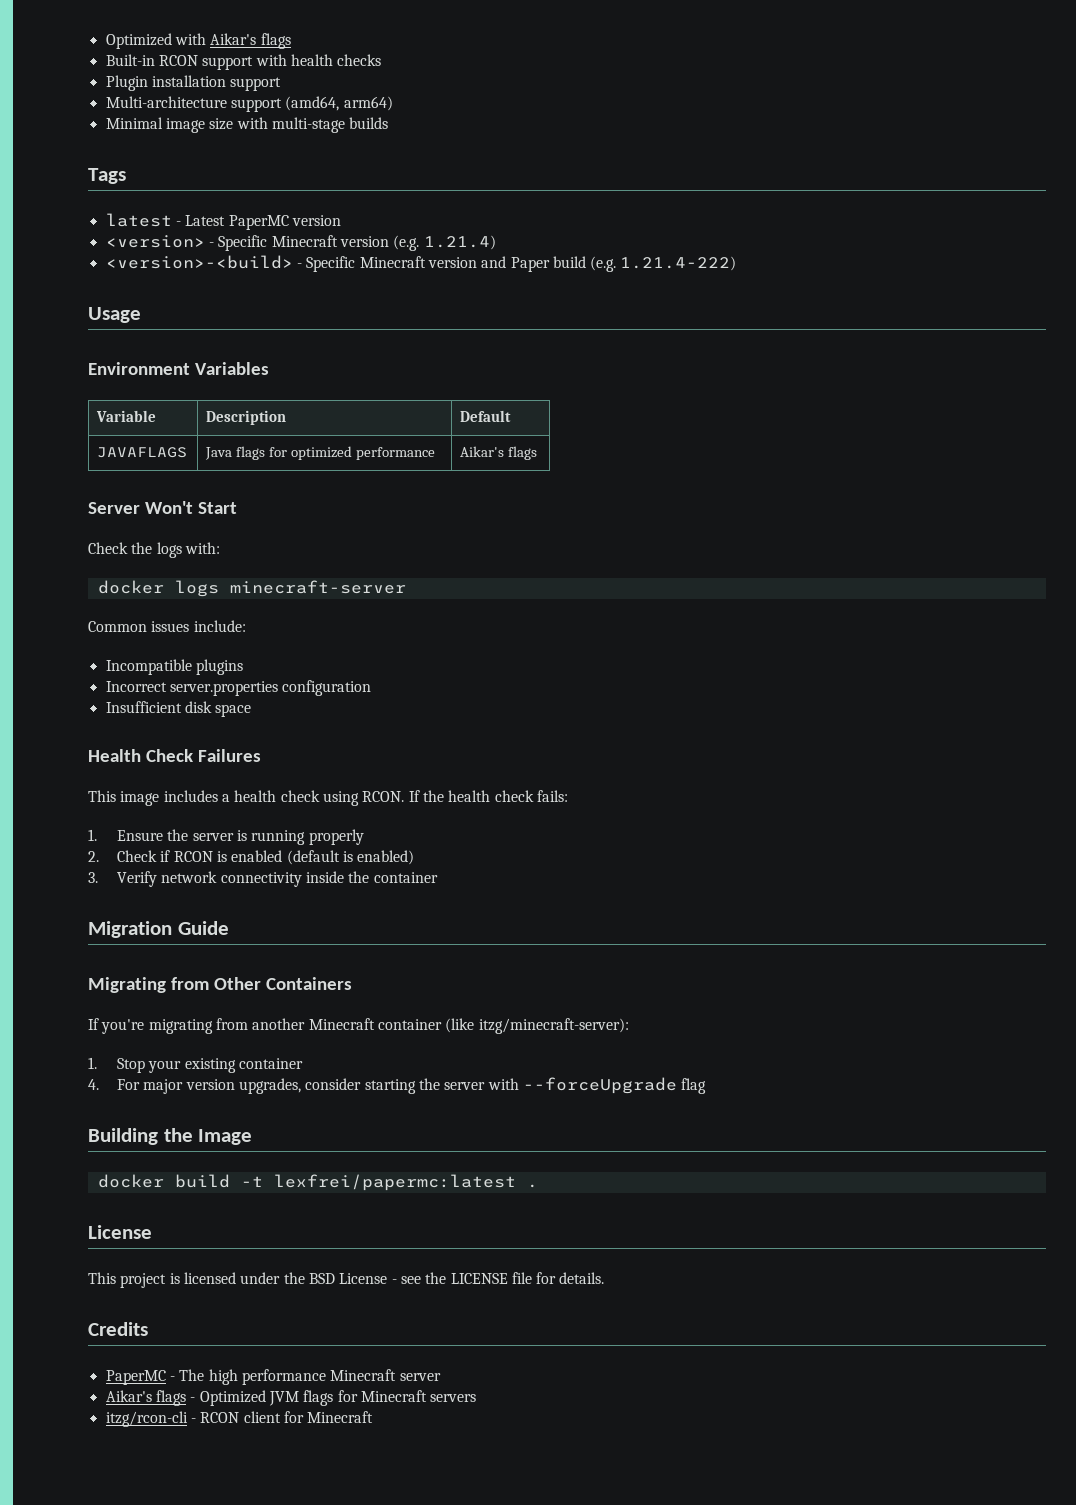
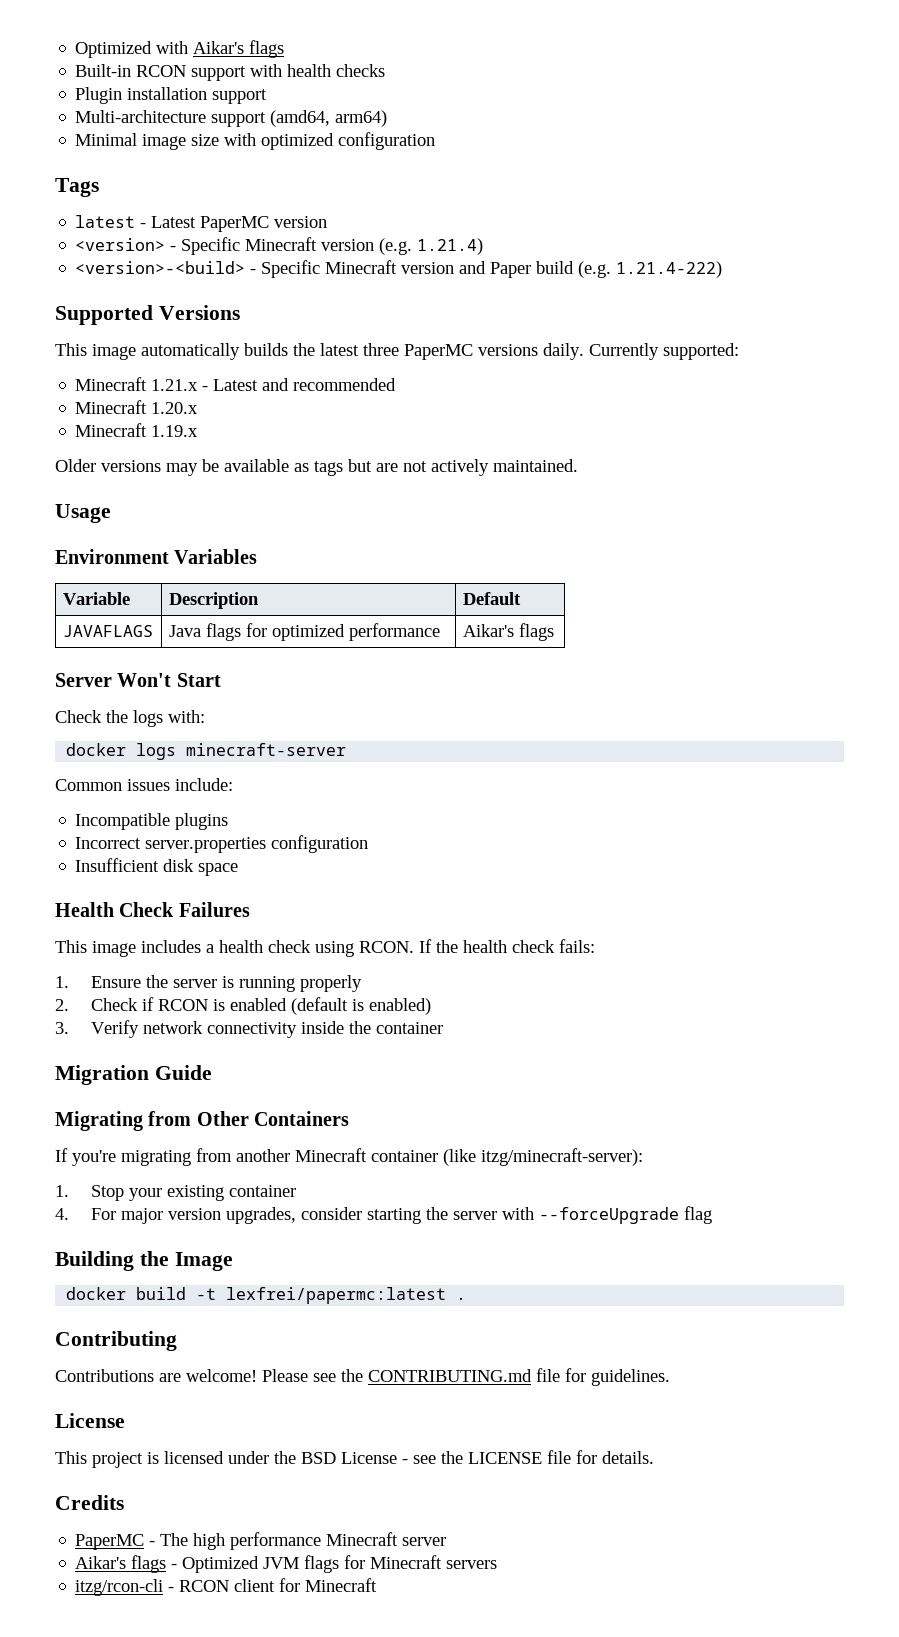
- Minimal image size with multi-stage builds
+ Minimal image size with optimized configuration
+ Supported Versions
+ This image automatically builds the latest three PaperMC versions daily. Currently supported:
+ Minecraft 1.21.x - Latest and recommended
+ Minecraft 1.20.x
+ Minecraft 1.19.x
+ Older versions may be available as tags but are not actively maintained.
+ Contributing
+ Contributions are welcome! Please see the CONTRIBUTING.md file for guidelines.

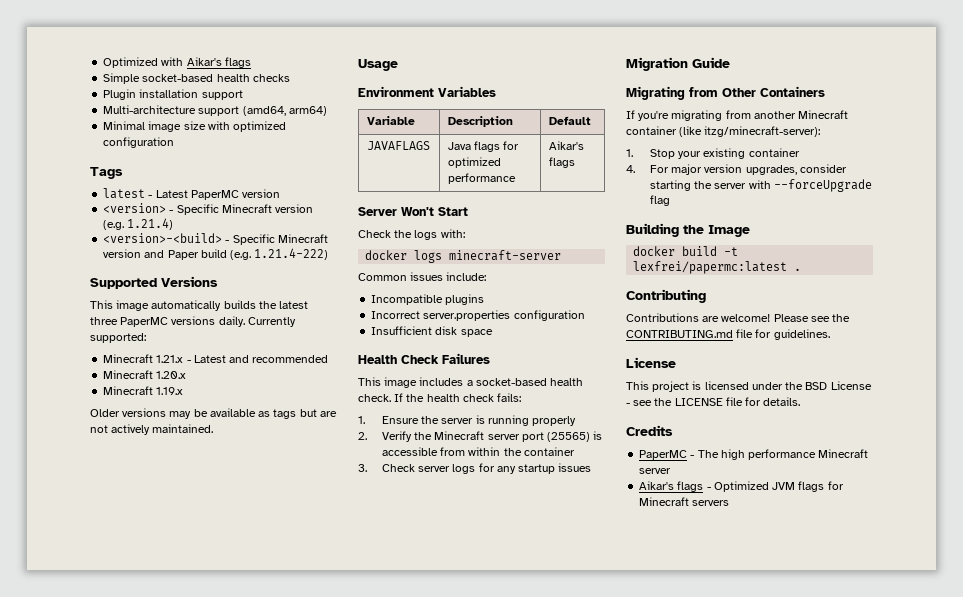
- Built-in RCON support with health checks
+ Simple socket-based health checks
- This image includes a health check using RCON.
+ This image includes a socket-based health check.
- 2. Check if RCON is enabled (default is enabled)
- 3. Verify network connectivity inside the container
+ 2. Verify the Minecraft server port (25565) is accessible from within the container
+ 3. Check server logs for any startup issues
- itzg/rcon-cli - RCON client for Minecraft

